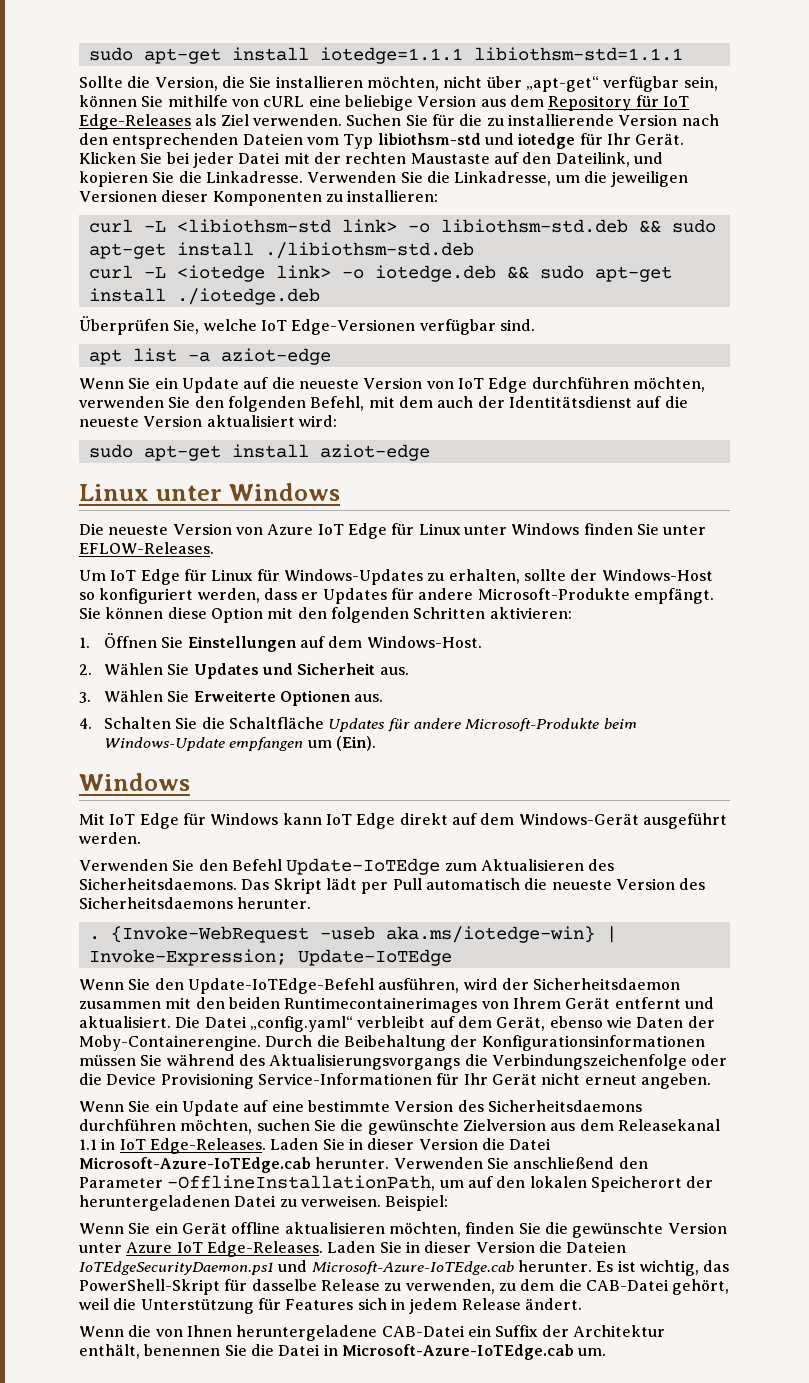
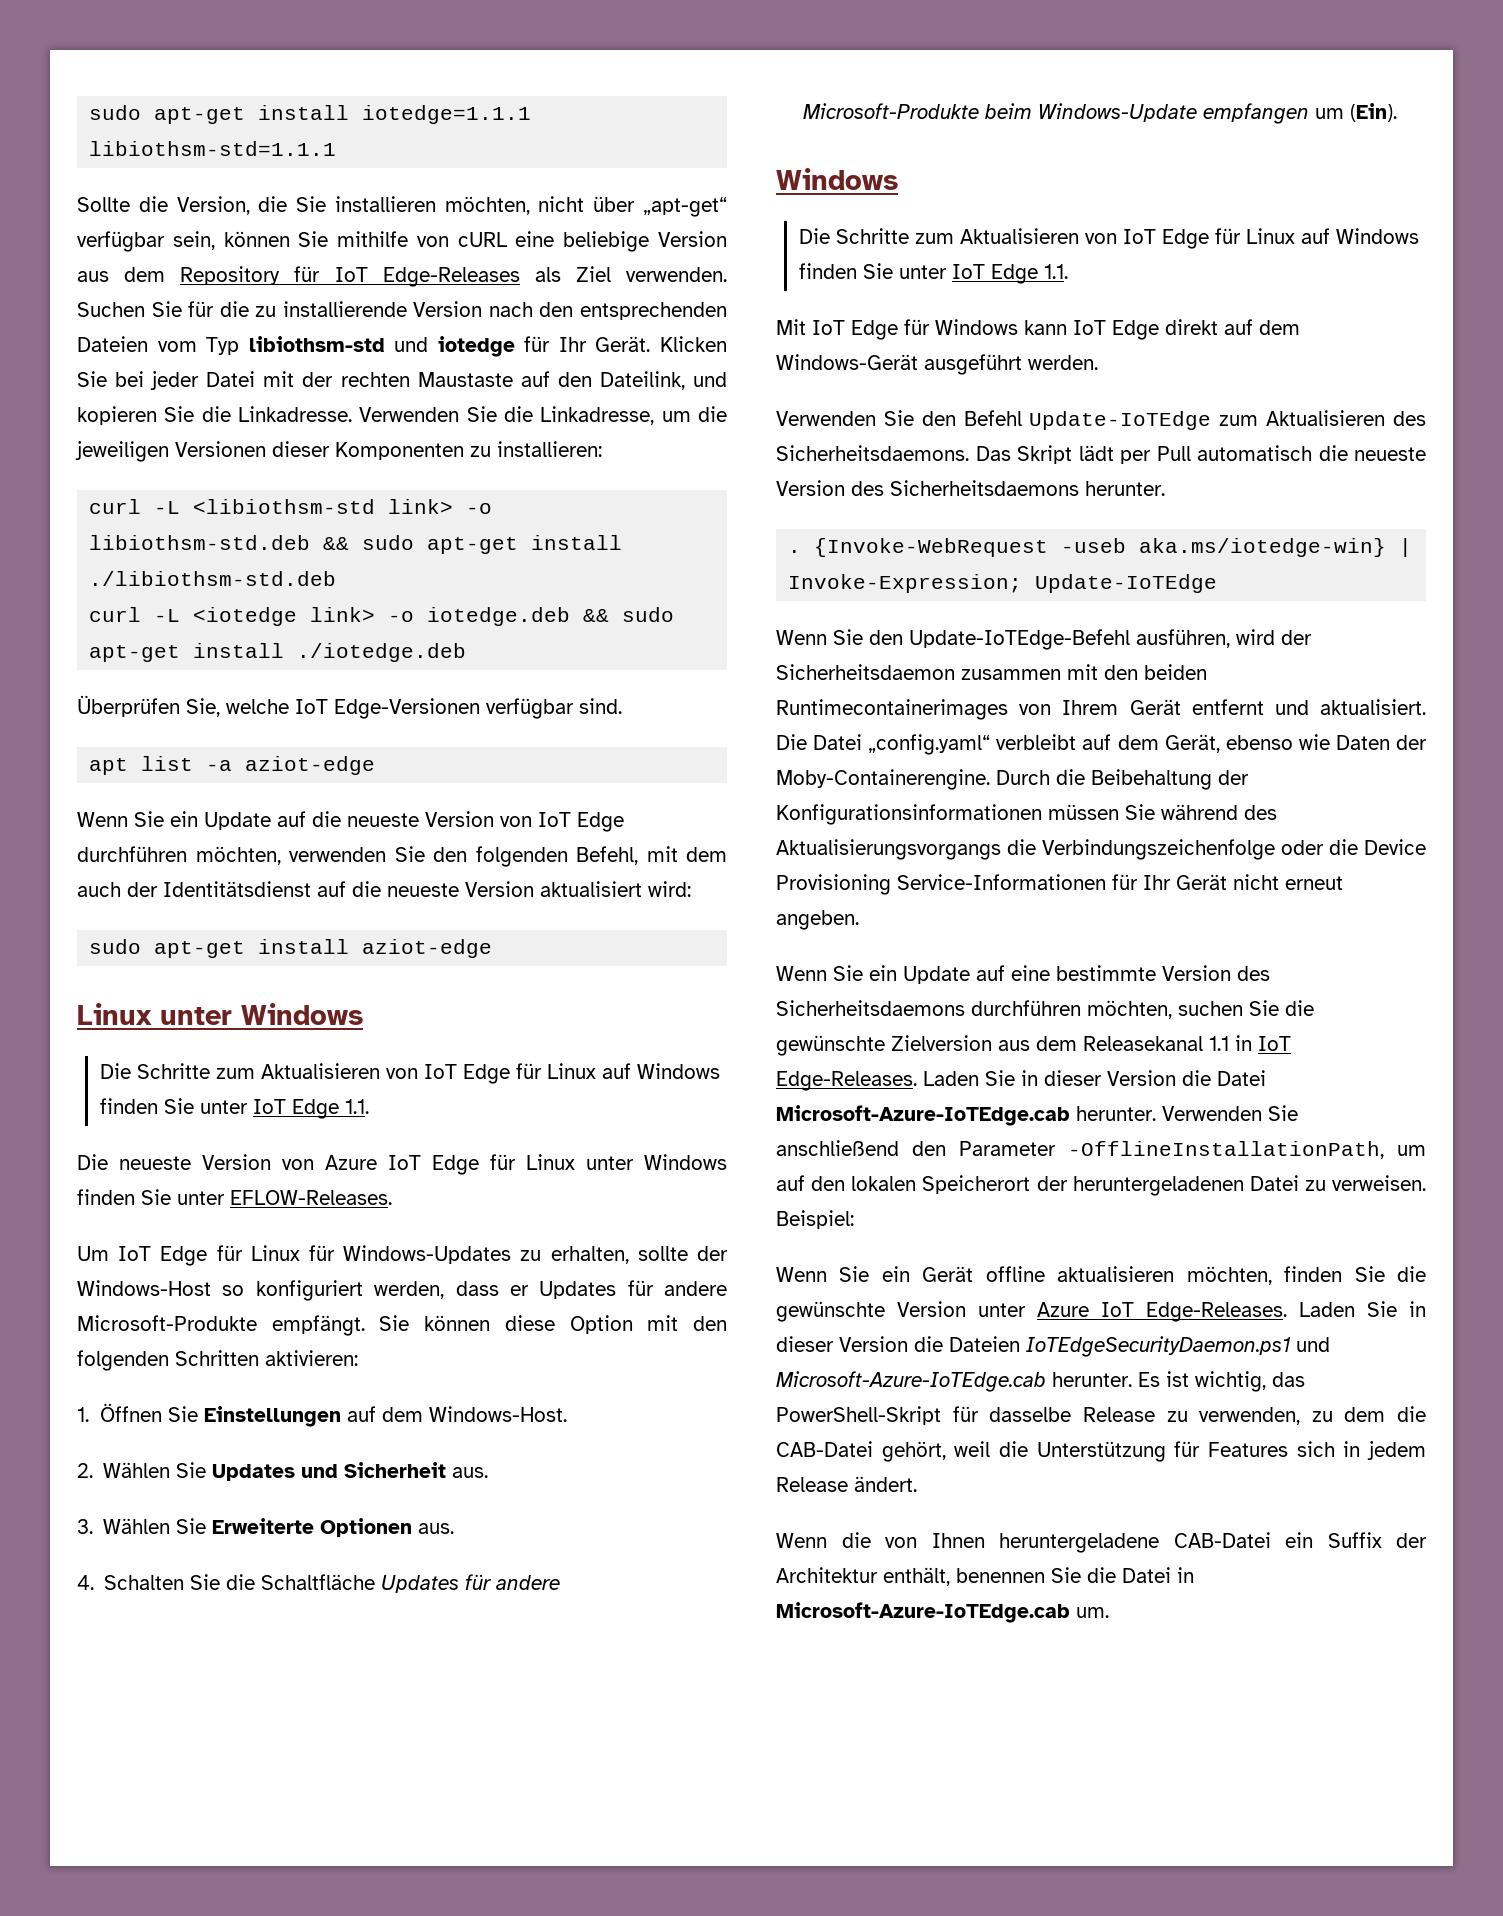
  sudo apt-get install aziot-edge
  Linux unter Windows
+ Die Schritte zum Aktualisieren von IoT Edge für Linux auf Windows finden Sie unter IoT Edge 1.1.
  4. Schalten Sie die Schaltfläche Updates für andere Microsoft-Produkte beim Windows-Update empfangen um (Ein).
  Windows
+ Die Schritte zum Aktualisieren von IoT Edge für Linux auf Windows finden Sie unter IoT Edge 1.1.

